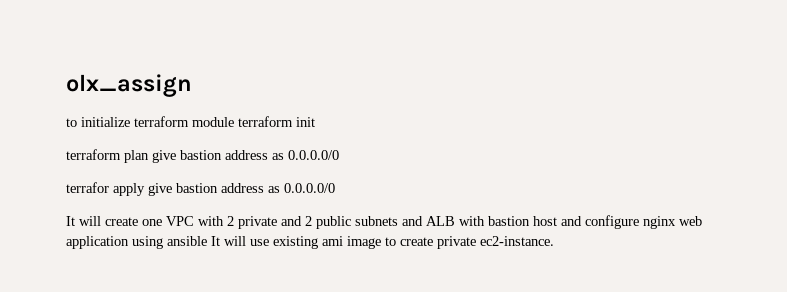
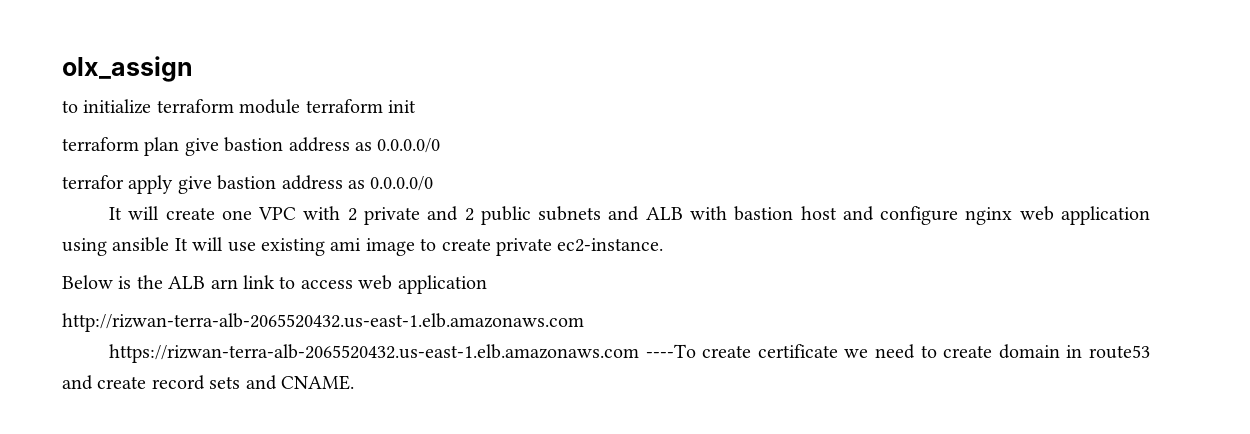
+ Below is the ALB arn link to access web application
+ http://rizwan-terra-alb-2065520432.us-east-1.elb.amazonaws.com
+ https://rizwan-terra-alb-2065520432.us-east-1.elb.amazonaws.com ----To create certificate we need to create domain in route53 and create record sets and CNAME.

